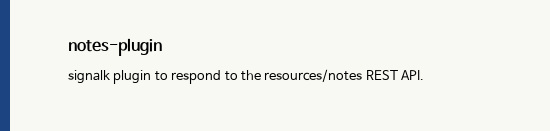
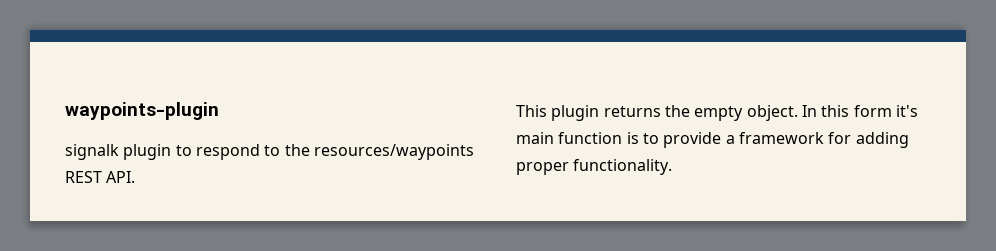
- notes-plugin
+ waypoints-plugin
- signalk plugin to respond to the resources/notes REST API.
+ signalk plugin to respond to the resources/waypoints REST API.
+ This plugin returns the empty object. In this form it's main function is to provide a framework for adding proper functionality.

